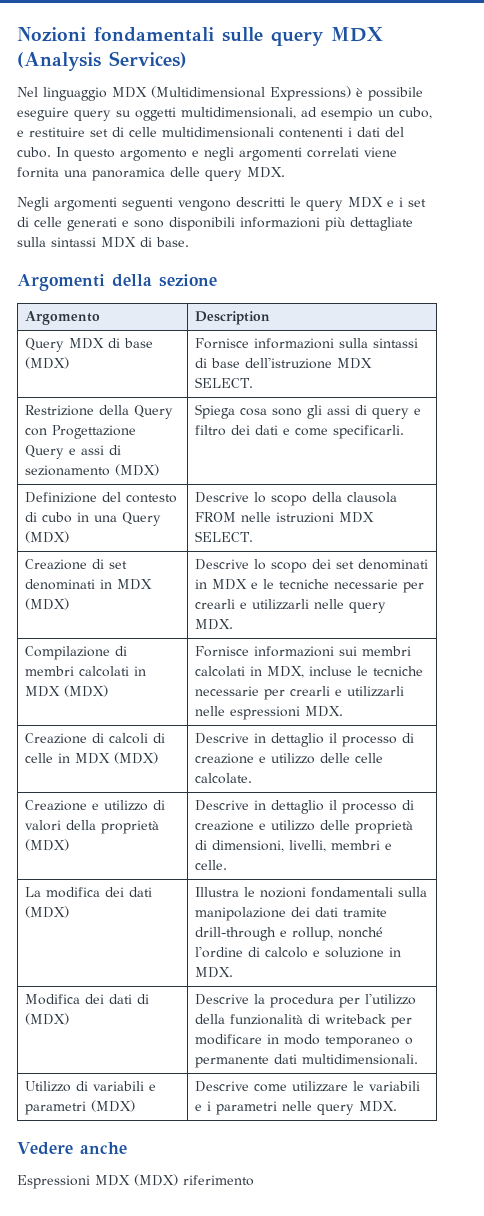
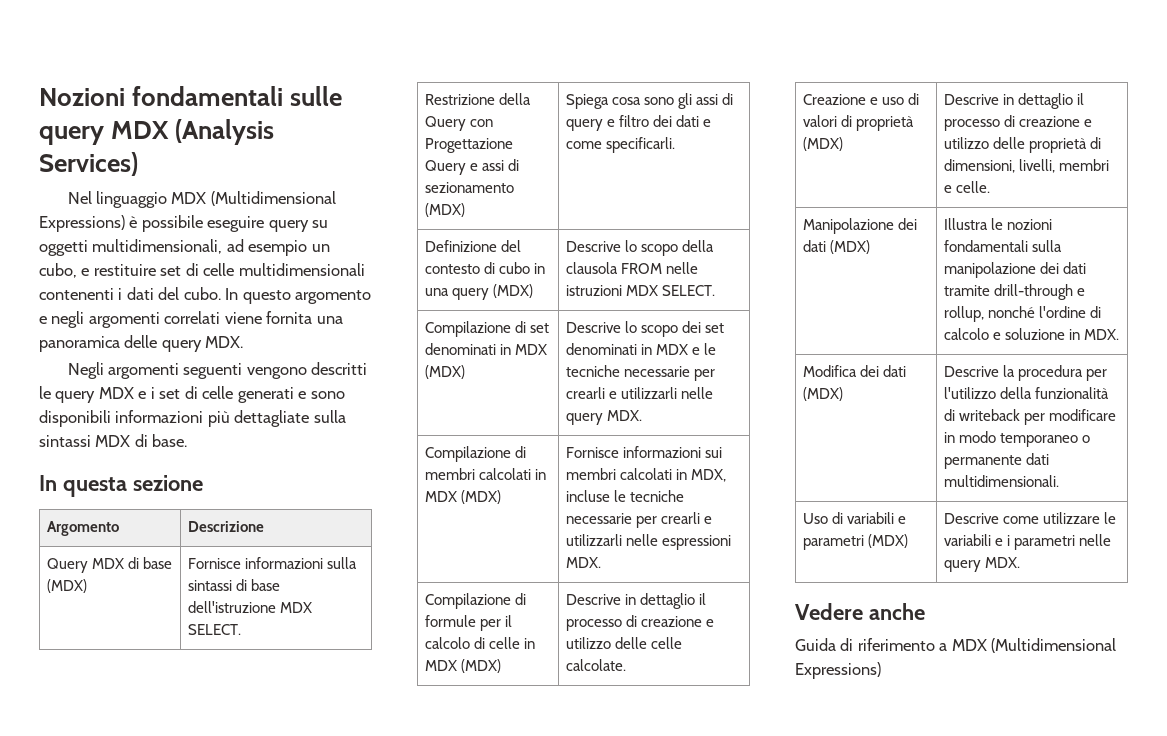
- Argomenti della sezione
+ In questa sezione
- Argomento | Description
+ Argomento | Descrizione
- Definizione del contesto di cubo in una Query (MDX) | Descrive lo scopo della clausola FROM nelle istruzioni MDX SELECT.
+ Definizione del contesto di cubo in una query (MDX) | Descrive lo scopo della clausola FROM nelle istruzioni MDX SELECT.
- Creazione di set denominati in MDX (MDX) | Descrive lo scopo dei set denominati in MDX e le tecniche necessarie per crearli e utilizzarli nelle query MDX.
+ Compilazione di set denominati in MDX (MDX) | Descrive lo scopo dei set denominati in MDX e le tecniche necessarie per crearli e utilizzarli nelle query MDX.
- Creazione di calcoli di celle in MDX (MDX) | Descrive in dettaglio il processo di creazione e utilizzo delle celle calcolate.
+ Compilazione di formule per il calcolo di celle in MDX (MDX) | Descrive in dettaglio il processo di creazione e utilizzo delle celle calcolate.
- Creazione e utilizzo di valori della proprietà (MDX) | Descrive in dettaglio il processo di creazione e utilizzo delle proprietà di dimensioni, livelli, membri e celle.
+ Creazione e uso di valori di proprietà (MDX) | Descrive in dettaglio il processo di creazione e utilizzo delle proprietà di dimensioni, livelli, membri e celle.
- La modifica dei dati (MDX) | Illustra le nozioni fondamentali sulla manipolazione dei dati tramite drill-through e rollup, nonché l'ordine di calcolo e soluzione in MDX.
+ Manipolazione dei dati (MDX) | Illustra le nozioni fondamentali sulla manipolazione dei dati tramite drill-through e rollup, nonché l'ordine di calcolo e soluzione in MDX.
- Modifica dei dati di (MDX) | Descrive la procedura per l'utilizzo della funzionalità di writeback per modificare in modo temporaneo o permanente dati multidimensionali.
+ Modifica dei dati (MDX) | Descrive la procedura per l'utilizzo della funzionalità di writeback per modificare in modo temporaneo o permanente dati multidimensionali.
- Utilizzo di variabili e parametri (MDX) | Descrive come utilizzare le variabili e i parametri nelle query MDX.
+ Uso di variabili e parametri (MDX) | Descrive come utilizzare le variabili e i parametri nelle query MDX.
- Espressioni MDX (MDX) riferimento
+ Guida di riferimento a MDX (Multidimensional Expressions)

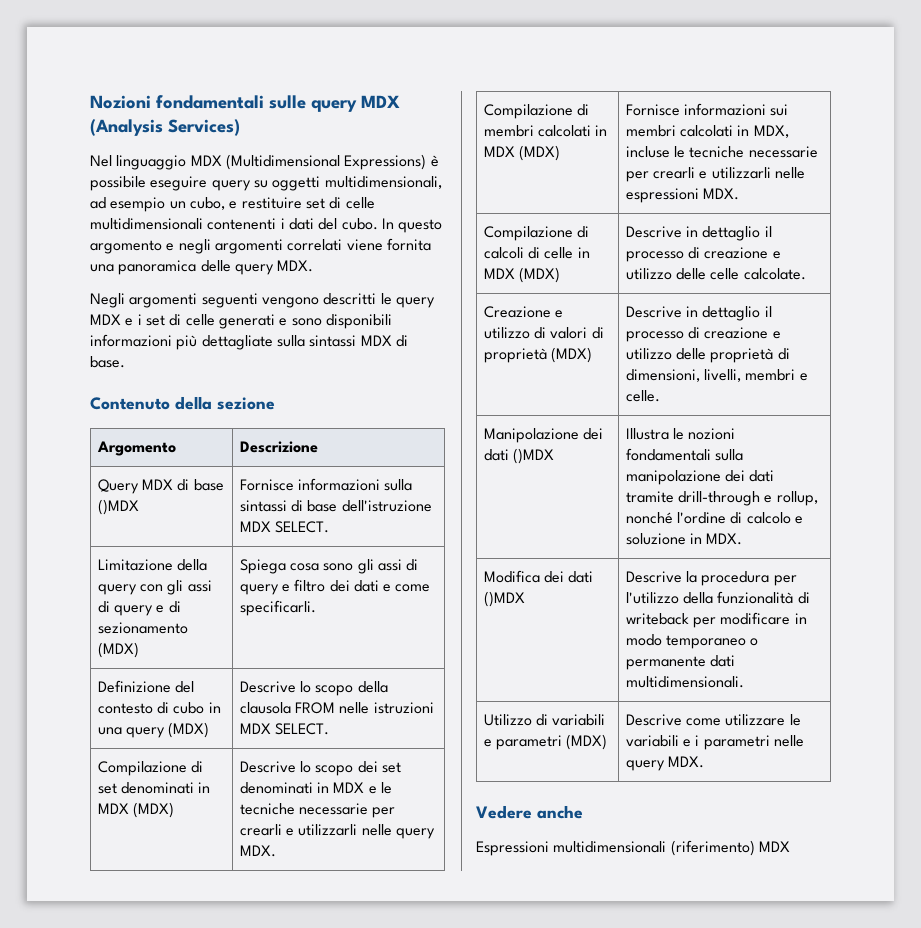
- In questa sezione
+ Contenuto della sezione
- Query MDX di base (MDX) | Fornisce informazioni sulla sintassi di base dell'istruzione MDX SELECT.
+ Query MDX di base ()MDX | Fornisce informazioni sulla sintassi di base dell'istruzione MDX SELECT.
- Restrizione della Query con Progettazione Query e assi di sezionamento (MDX) | Spiega cosa sono gli assi di query e filtro dei dati e come specificarli.
+ Limitazione della query con gli assi di query e di sezionamento (MDX) | Spiega cosa sono gli assi di query e filtro dei dati e come specificarli.
- Compilazione di formule per il calcolo di celle in MDX (MDX) | Descrive in dettaglio il processo di creazione e utilizzo delle celle calcolate.
+ Compilazione di calcoli di celle in MDX (MDX) | Descrive in dettaglio il processo di creazione e utilizzo delle celle calcolate.
- Creazione e uso di valori di proprietà (MDX) | Descrive in dettaglio il processo di creazione e utilizzo delle proprietà di dimensioni, livelli, membri e celle.
+ Creazione e utilizzo di valori di proprietà (MDX) | Descrive in dettaglio il processo di creazione e utilizzo delle proprietà di dimensioni, livelli, membri e celle.
- Manipolazione dei dati (MDX) | Illustra le nozioni fondamentali sulla manipolazione dei dati tramite drill-through e rollup, nonché l'ordine di calcolo e soluzione in MDX.
+ Manipolazione dei dati ()MDX | Illustra le nozioni fondamentali sulla manipolazione dei dati tramite drill-through e rollup, nonché l'ordine di calcolo e soluzione in MDX.
- Modifica dei dati (MDX) | Descrive la procedura per l'utilizzo della funzionalità di writeback per modificare in modo temporaneo o permanente dati multidimensionali.
+ Modifica dei dati ()MDX | Descrive la procedura per l'utilizzo della funzionalità di writeback per modificare in modo temporaneo o permanente dati multidimensionali.
- Uso di variabili e parametri (MDX) | Descrive come utilizzare le variabili e i parametri nelle query MDX.
+ Utilizzo di variabili e parametri (MDX) | Descrive come utilizzare le variabili e i parametri nelle query MDX.
- Guida di riferimento a MDX (Multidimensional Expressions)
+ Espressioni multidimensionali (riferimento) MDX

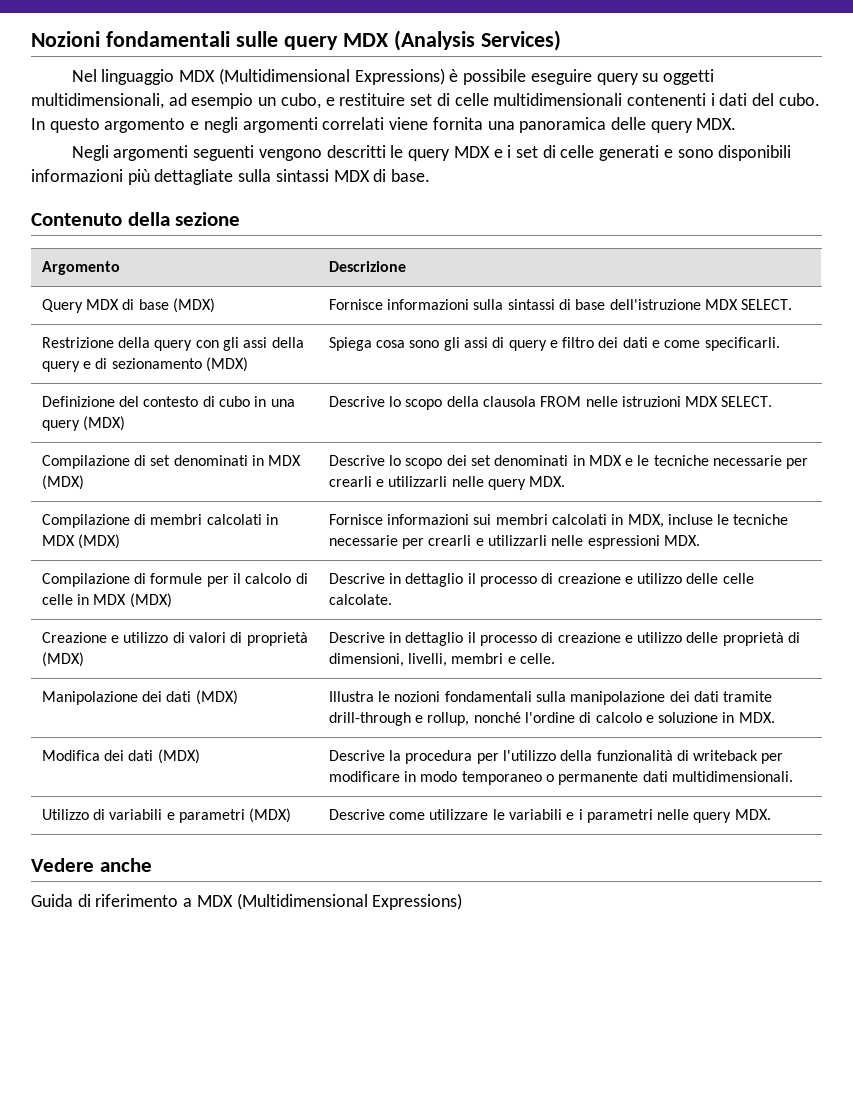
- Query MDX di base ()MDX | Fornisce informazioni sulla sintassi di base dell'istruzione MDX SELECT.
+ Query MDX di base (MDX) | Fornisce informazioni sulla sintassi di base dell'istruzione MDX SELECT.
- Limitazione della query con gli assi di query e di sezionamento (MDX) | Spiega cosa sono gli assi di query e filtro dei dati e come specificarli.
+ Restrizione della query con gli assi della query e di sezionamento (MDX) | Spiega cosa sono gli assi di query e filtro dei dati e come specificarli.
- Compilazione di calcoli di celle in MDX (MDX) | Descrive in dettaglio il processo di creazione e utilizzo delle celle calcolate.
+ Compilazione di formule per il calcolo di celle in MDX (MDX) | Descrive in dettaglio il processo di creazione e utilizzo delle celle calcolate.
- Manipolazione dei dati ()MDX | Illustra le nozioni fondamentali sulla manipolazione dei dati tramite drill-through e rollup, nonché l'ordine di calcolo e soluzione in MDX.
+ Manipolazione dei dati (MDX) | Illustra le nozioni fondamentali sulla manipolazione dei dati tramite drill-through e rollup, nonché l'ordine di calcolo e soluzione in MDX.
- Modifica dei dati ()MDX | Descrive la procedura per l'utilizzo della funzionalità di writeback per modificare in modo temporaneo o permanente dati multidimensionali.
+ Modifica dei dati (MDX) | Descrive la procedura per l'utilizzo della funzionalità di writeback per modificare in modo temporaneo o permanente dati multidimensionali.
- Espressioni multidimensionali (riferimento) MDX
+ Guida di riferimento a MDX (Multidimensional Expressions)

